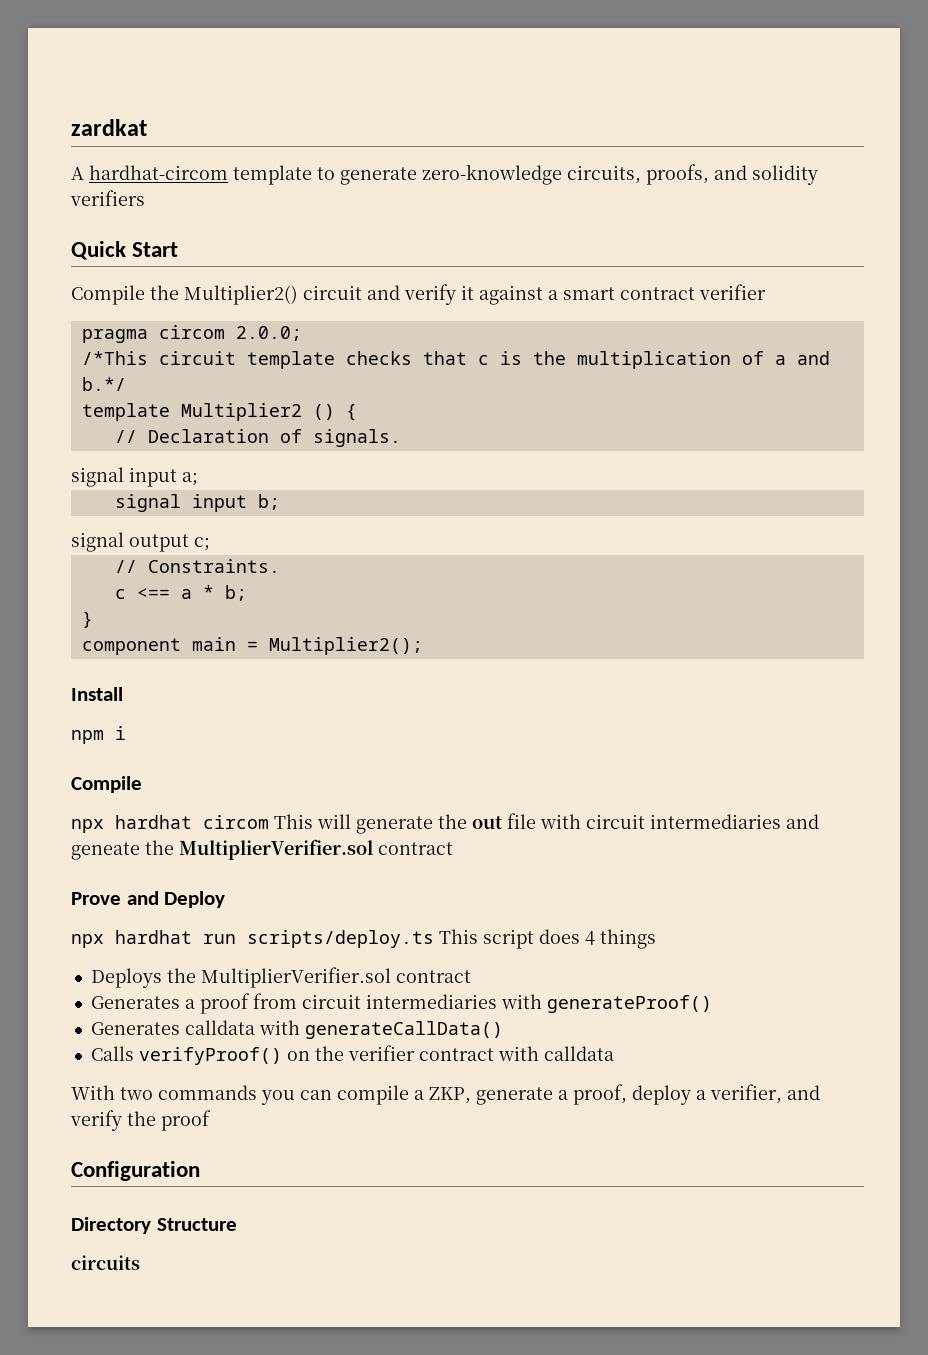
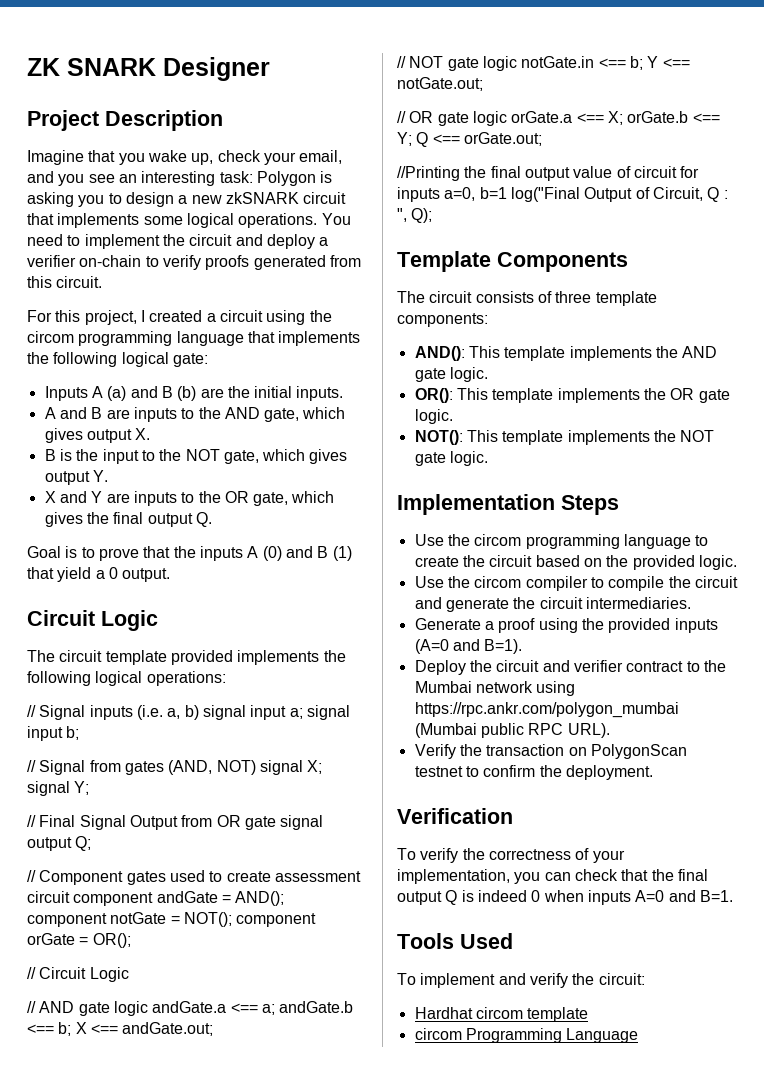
- zardkat
- A hardhat-circom template to generate zero-knowledge circuits, proofs, and solidity verifiers
- Quick Start
- Compile the Multiplier2() circuit and verify it against a smart contract verifier
- pragma circom 2.0.0;
- /*This circuit template checks that c is the multiplication of a and b.*/
- template Multiplier2 () {
- // Declaration of signals.
- signal input a;
- signal input b;
+ ZK SNARK Designer
+ Project Description
+ Imagine that you wake up, check your email, and you see an interesting task: Polygon is asking you to design a new zkSNARK circuit that implements some logical operations. You need to implement the circuit and deploy a verifier on-chain to verify proofs generated from this circuit.
+ For this project, I created a circuit using the circom programming language that implements the following logical gate:
+ Inputs A (a) and B (b) are the initial inputs.
+ A and B are inputs to the AND gate, which gives output X.
+ B is the input to the NOT gate, which gives output Y.
+ X and Y are inputs to the OR gate, which gives the final output Q.
+ Goal is to prove that the inputs A (0) and B (1) that yield a 0 output.
+ Circuit Logic
+ The circuit template provided implements the following logical operations:
+ // Signal inputs (i.e. a, b) signal input a; signal input b;
- signal output c;
- // Constraints.
- c <== a * b;
- }
- component main = Multiplier2();
- Install
- npm i
- Compile
- npx hardhat circom This will generate the out file with circuit intermediaries and geneate the MultiplierVerifier.sol contract
- Prove and Deploy
- npx hardhat run scripts/deploy.ts This script does 4 things
- Deploys the MultiplierVerifier.sol contract
- Generates a proof from circuit intermediaries with generateProof()
- Generates calldata with generateCallData()
- Calls verifyProof() on the verifier contract with calldata
- With two commands you can compile a ZKP, generate a proof, deploy a verifier, and verify the proof
- Configuration
- Directory Structure
- circuits
+ // Signal from gates (AND, NOT) signal X; signal Y;
+ // Final Signal Output from OR gate signal output Q;
+ // Component gates used to create assessment circuit component andGate = AND(); component notGate = NOT(); component orGate = OR();
+ // Circuit Logic
+ // AND gate logic andGate.a <== a; andGate.b <== b; X <== andGate.out;
+ // NOT gate logic notGate.in <== b; Y <== notGate.out;
+ // OR gate logic orGate.a <== X; orGate.b <== Y; Q <== orGate.out;
+ //Printing the final output value of circuit for inputs a=0, b=1 log("Final Output of Circuit, Q : ", Q);
+ Template Components
+ The circuit consists of three template components:
+ AND(): This template implements the AND gate logic.
+ OR(): This template implements the OR gate logic.
+ NOT(): This template implements the NOT gate logic.
+ Implementation Steps
+ Use the circom programming language to create the circuit based on the provided logic.
+ Use the circom compiler to compile the circuit and generate the circuit intermediaries.
+ Generate a proof using the provided inputs (A=0 and B=1).
+ Deploy the circuit and verifier contract to the Mumbai network using https://rpc.ankr.com/polygon_mumbai (Mumbai public RPC URL).
+ Verify the transaction on PolygonScan testnet to confirm the deployment.
+ Verification
+ To verify the correctness of your implementation, you can check that the final output Q is indeed 0 when inputs A=0 and B=1.
+ Tools Used
+ To implement and verify the circuit:
+ Hardhat circom template
+ circom Programming Language

